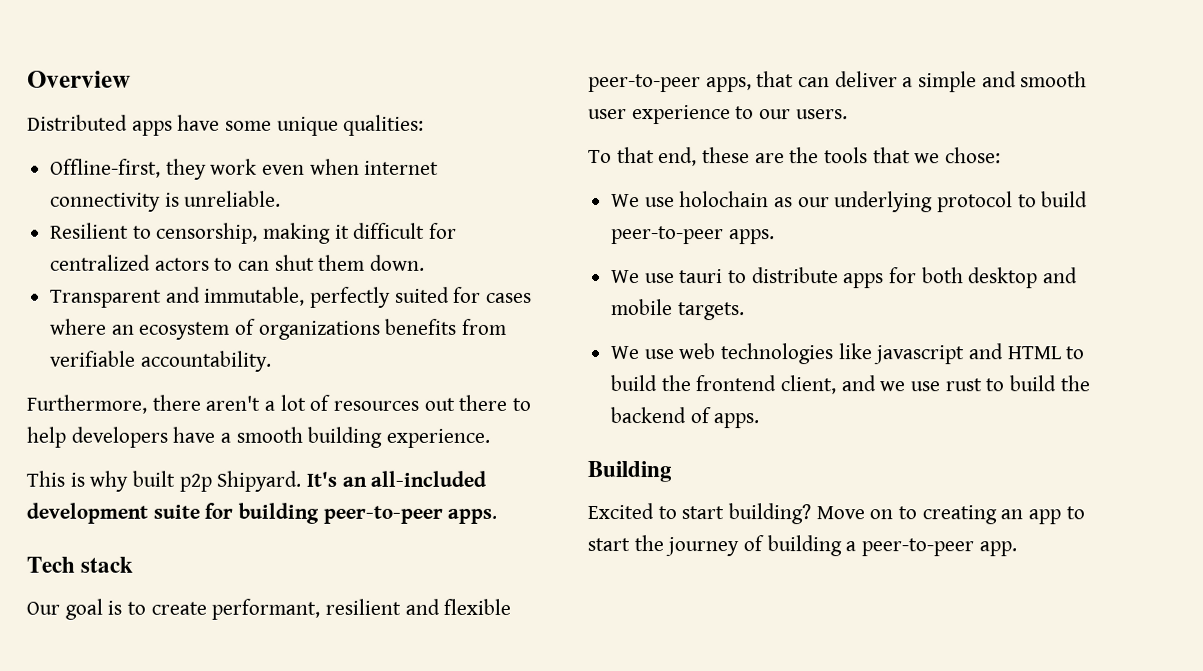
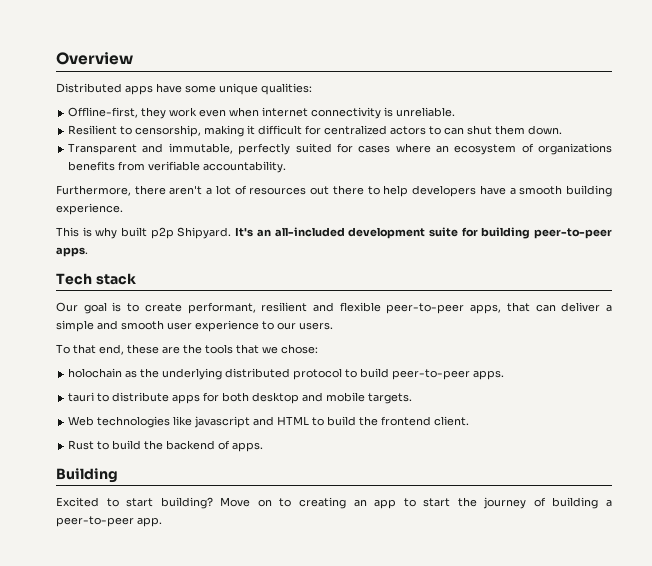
- We use holochain as our underlying protocol to build peer-to-peer apps.
+ holochain as the underlying distributed protocol to build peer-to-peer apps.
- We use tauri to distribute apps for both desktop and mobile targets.
+ tauri to distribute apps for both desktop and mobile targets.
- We use web technologies like javascript and HTML to build the frontend client, and we use rust to build the backend of apps.
+ Web technologies like javascript and HTML to build the frontend client.
+ Rust to build the backend of apps.

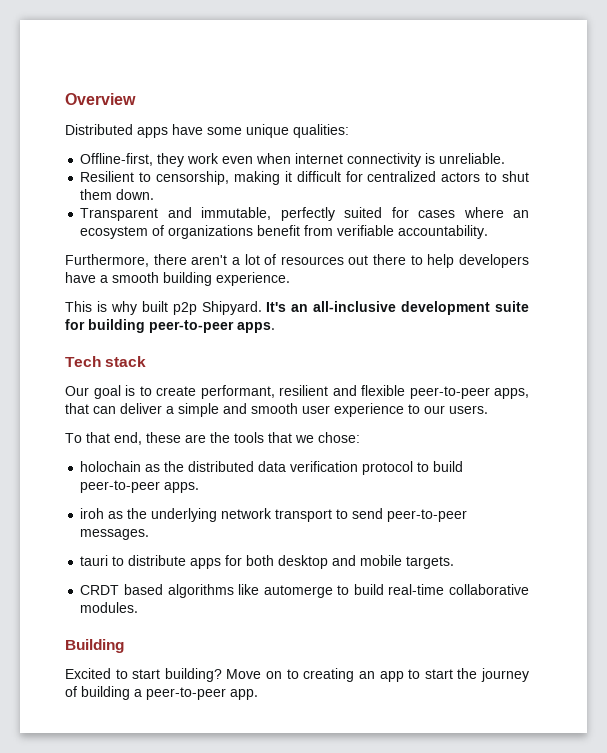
- Resilient to censorship, making it difficult for centralized actors to can shut them down.
+ Resilient to censorship, making it difficult for centralized actors to shut them down.
- Transparent and immutable, perfectly suited for cases where an ecosystem of organizations benefits from verifiable accountability.
+ Transparent and immutable, perfectly suited for cases where an ecosystem of organizations benefit from verifiable accountability.
- It's an all-included development suite for building peer-to-peer apps.
+ It's an all-inclusive development suite for building peer-to-peer apps.
- holochain as the underlying distributed protocol to build peer-to-peer apps.
+ holochain as the distributed data verification protocol to build peer-to-peer apps.
+ iroh as the underlying network transport to send peer-to-peer messages.
- Web technologies like javascript and HTML to build the frontend client.
- Rust to build the backend of apps.
+ CRDT based algorithms like automerge to build real-time collaborative modules.

